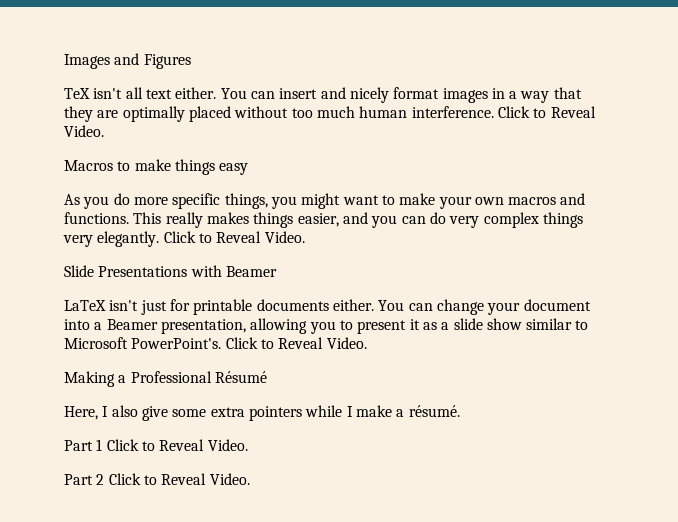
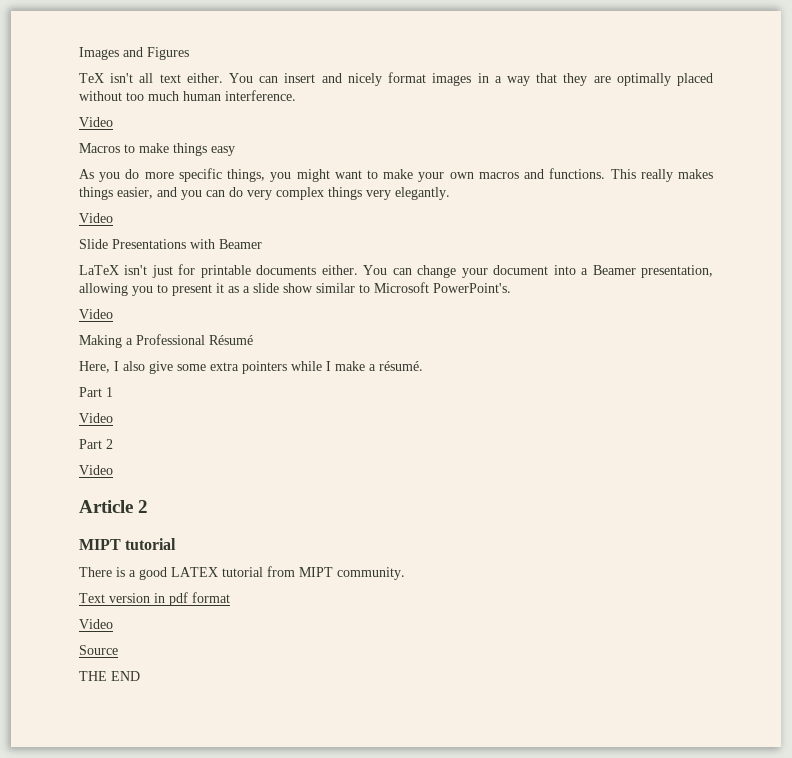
- You can insert and nicely format images in a way that they are optimally placed without too much human interference. Click to Reveal Video.
+ You can insert and nicely format images in a way that they are optimally placed without too much human interference.
+ Video
- This really makes things easier, and you can do very complex things very elegantly. Click to Reveal Video.
+ This really makes things easier, and you can do very complex things very elegantly.
+ Video
- You can change your document into a Beamer presentation, allowing you to present it as a slide show similar to Microsoft PowerPoint's. Click to Reveal Video.
+ You can change your document into a Beamer presentation, allowing you to present it as a slide show similar to Microsoft PowerPoint's.
+ Video
- Part 1 Click to Reveal Video.
- Part 2 Click to Reveal Video.
+ Part 1
+ Video
+ Part 2
+ Video
+ Article 2
+ MIPT tutorial
+ There is a good LATEX tutorial from MIPT community.
+ Text version in pdf format
+ Video
+ Source
+ THE END

